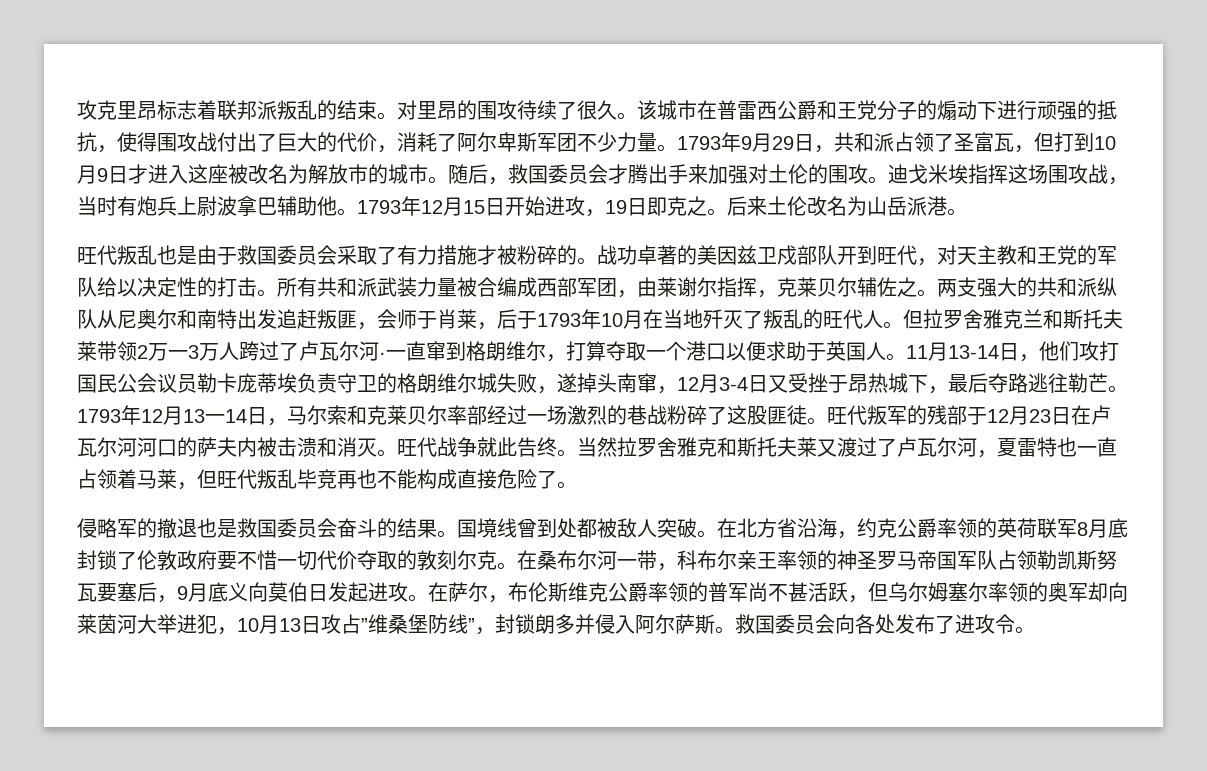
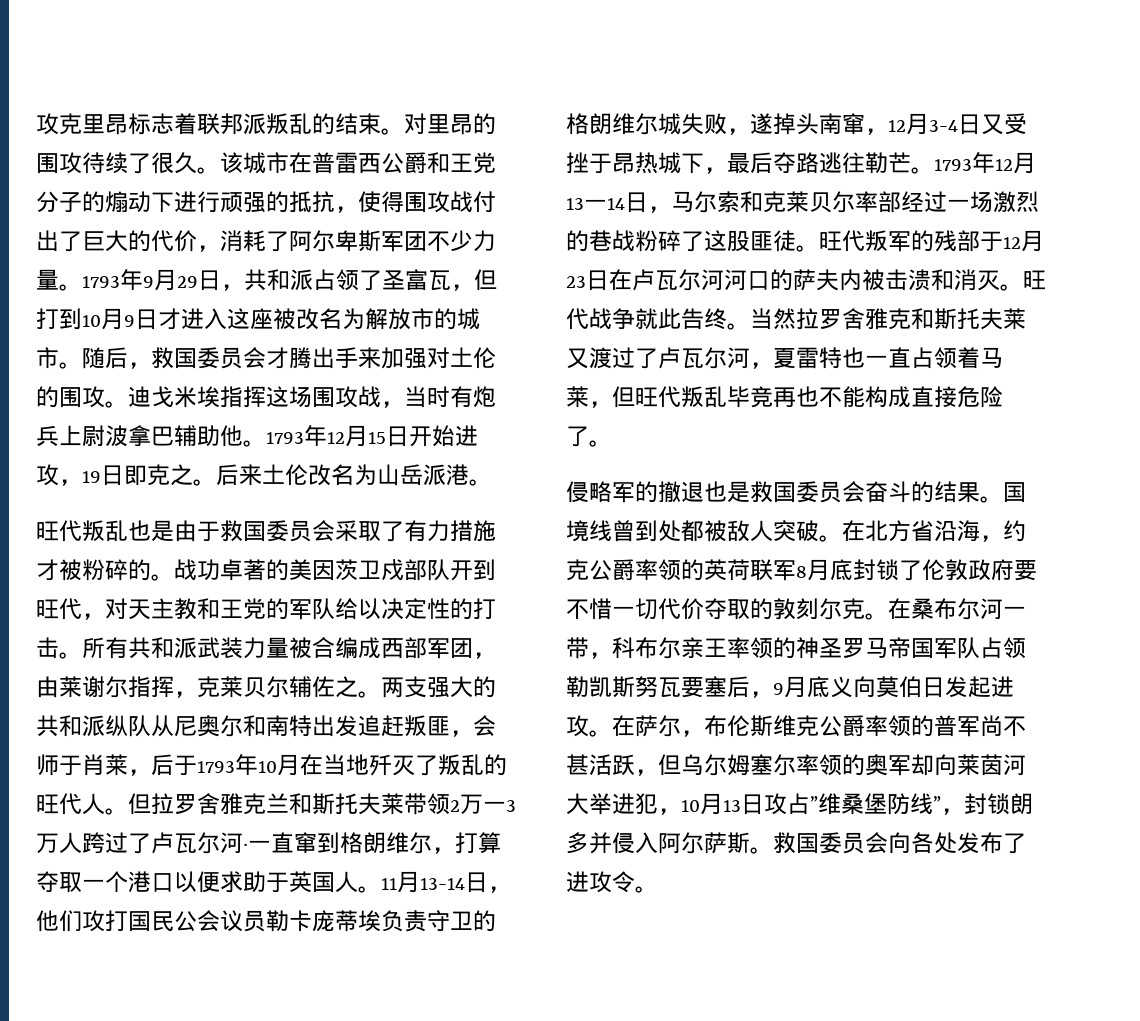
- 战功卓著的美因兹卫戍部队开到旺代，对天主教和王党的军队给以决定性的打击。
+ 战功卓著的美因茨卫戍部队开到旺代，对天主教和王党的军队给以决定性的打击。

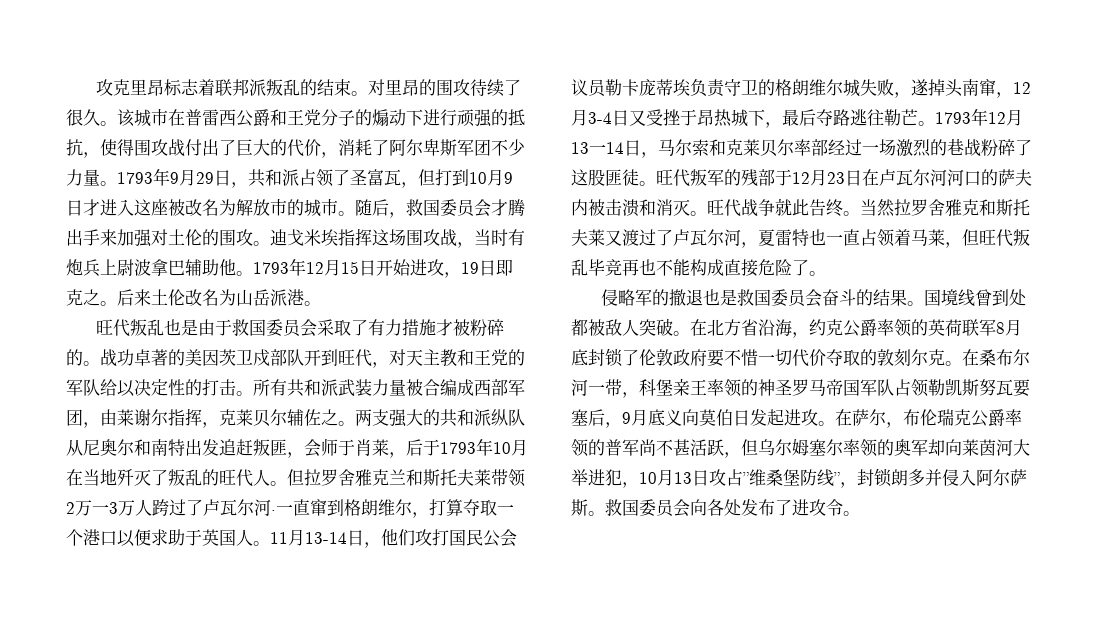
- 在桑布尔河一带，科布尔亲王率领的神圣罗马帝国军队占领勒凯斯努瓦要塞后，9月底义向莫伯日发起进攻。
+ 在桑布尔河一带，科堡亲王率领的神圣罗马帝国军队占领勒凯斯努瓦要塞后，9月底义向莫伯日发起进攻。
- 在萨尔，布伦斯维克公爵率领的普军尚不甚活跃，但乌尔姆塞尔率领的奥军却向莱茵河大举进犯，10月13日攻占”维桑堡防线”，封锁朗多并侵入阿尔萨斯。
+ 在萨尔，布伦瑞克公爵率领的普军尚不甚活跃，但乌尔姆塞尔率领的奥军却向莱茵河大举进犯，10月13日攻占”维桑堡防线”，封锁朗多并侵入阿尔萨斯。

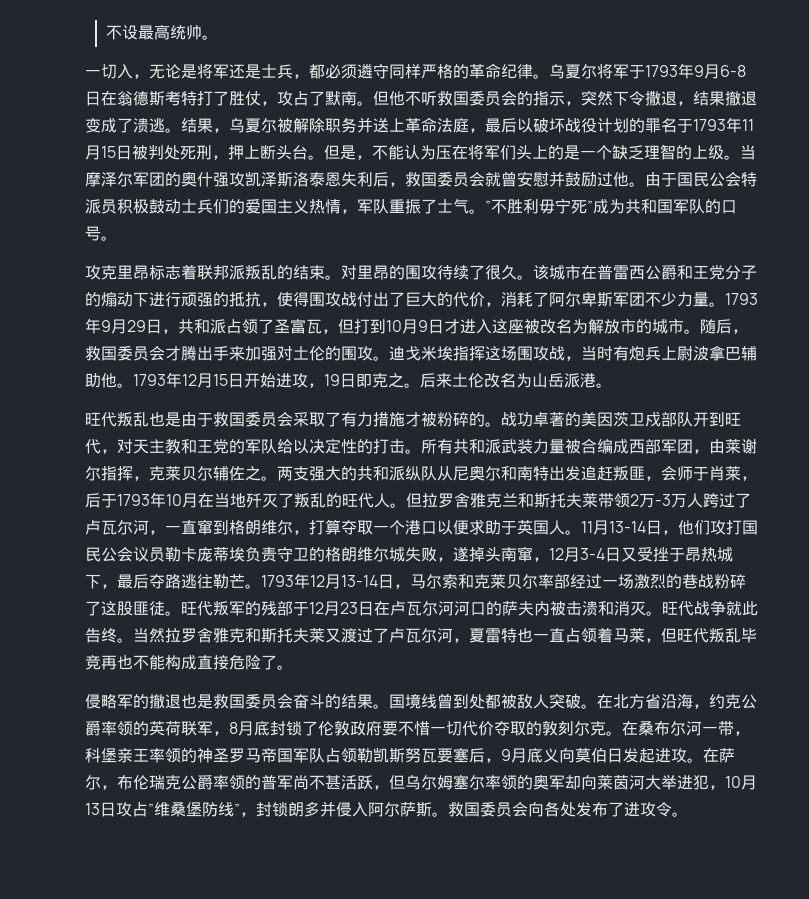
+ 不设最高统帅。
+ 一切入，无论是将军还是士兵，都必须遴守同样严格的革命纪律。乌夏尔将军于1793年9月6-8日在翁德斯考特打了胜仗，攻占了默南。但他不听救国委员会的指示，突然下令撒退，结果撤退变成了溃逃。结果，乌夏尔被解除职务并送上革命法庭，最后以破坏战役计划的罪名于1793年11月15日被判处死刑，押上断头台。但是，不能认为压在将军们头上的是一个缺乏理智的上级。当摩泽尔军团的奥什强攻凯泽斯洛泰恩失利后，救国委员会就曾安慰并鼓励过他。由于国民公会特派员积极鼓动士兵们的爱国主义热情，军队重振了士气。”不胜利毋宁死”成为共和国军队的口号。
- 但拉罗舍雅克兰和斯托夫莱带领2万一3万人跨过了卢瓦尔河·一直窜到格朗维尔，打算夺取一个港口以便求助于英国人。
+ 但拉罗舍雅克兰和斯托夫莱带领2万-3万人跨过了卢瓦尔河，一直窜到格朗维尔，打算夺取一个港口以便求助于英国人。
- 1793年12月13一14日，马尔索和克莱贝尔率部经过一场激烈的巷战粉碎了这股匪徒。
+ 1793年12月13-14日，马尔索和克莱贝尔率部经过一场激烈的巷战粉碎了这股匪徒。
- 在北方省沿海，约克公爵率领的英荷联军8月底封锁了伦敦政府要不惜一切代价夺取的敦刻尔克。
+ 在北方省沿海，约克公爵率领的英荷联军，8月底封锁了伦敦政府要不惜一切代价夺取的敦刻尔克。

